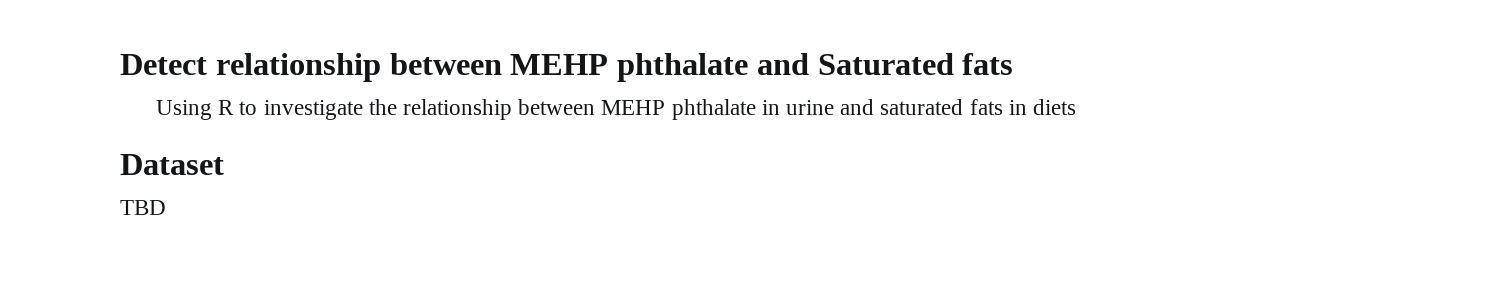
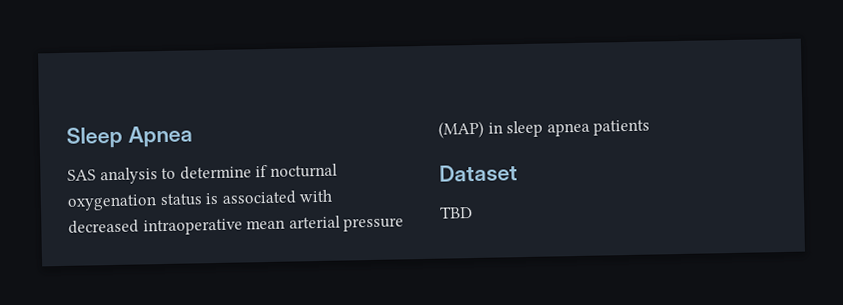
- Detect relationship between MEHP phthalate and Saturated fats
- Using R to investigate the relationship between MEHP phthalate in urine and saturated fats in diets
+ Sleep Apnea
+ SAS analysis to determine if nocturnal oxygenation status is associated with decreased intraoperative mean arterial pressure (MAP) in sleep apnea patients

